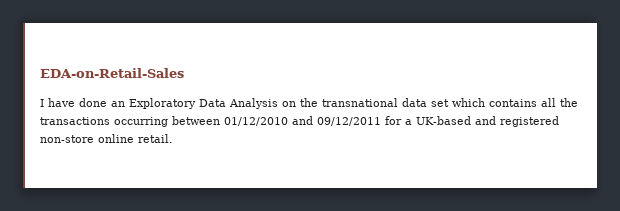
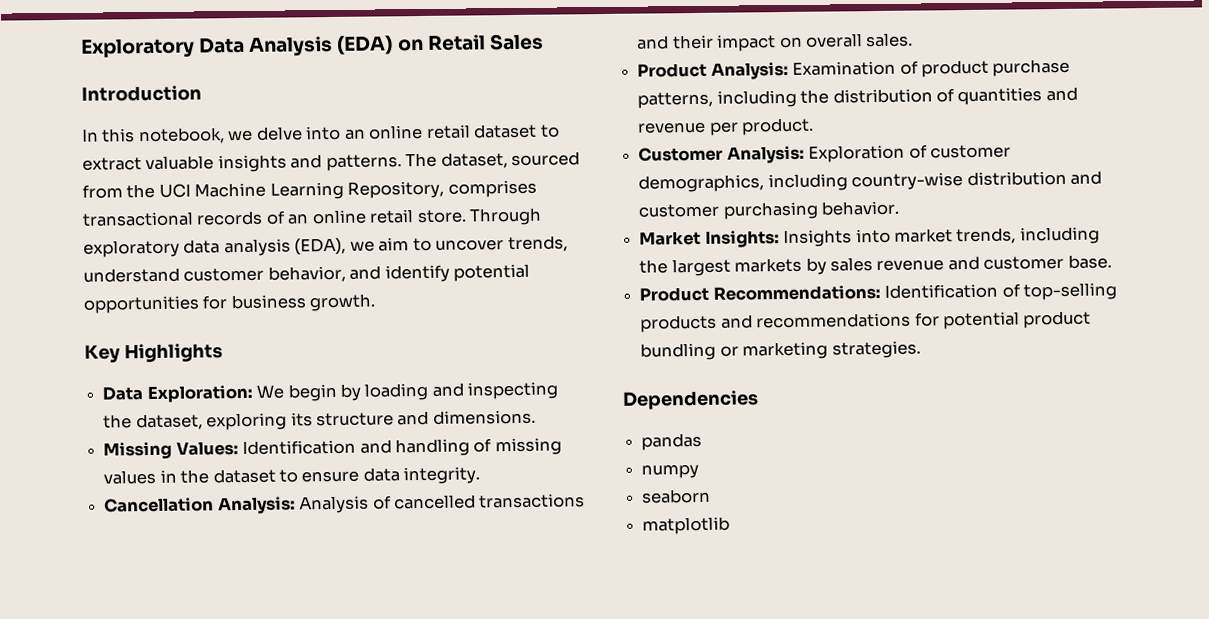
- EDA-on-Retail-Sales
- I have done an Exploratory Data Analysis on the transnational data set which contains all the transactions occurring between 01/12/2010 and 09/12/2011 for a UK-based and registered non-store online retail.
+ Exploratory Data Analysis (EDA) on Retail Sales
+ Introduction
+ In this notebook, we delve into an online retail dataset to extract valuable insights and patterns. The dataset, sourced from the UCI Machine Learning Repository, comprises transactional records of an online retail store. Through exploratory data analysis (EDA), we aim to uncover trends, understand customer behavior, and identify potential opportunities for business growth.
+ Key Highlights
+ Data Exploration: We begin by loading and inspecting the dataset, exploring its structure and dimensions.
+ Missing Values: Identification and handling of missing values in the dataset to ensure data integrity.
+ Cancellation Analysis: Analysis of cancelled transactions and their impact on overall sales.
+ Product Analysis: Examination of product purchase patterns, including the distribution of quantities and revenue per product.
+ Customer Analysis: Exploration of customer demographics, including country-wise distribution and customer purchasing behavior.
+ Market Insights: Insights into market trends, including the largest markets by sales revenue and customer base.
+ Product Recommendations: Identification of top-selling products and recommendations for potential product bundling or marketing strategies.
+ Dependencies
+ pandas
+ numpy
+ seaborn
+ matplotlib

